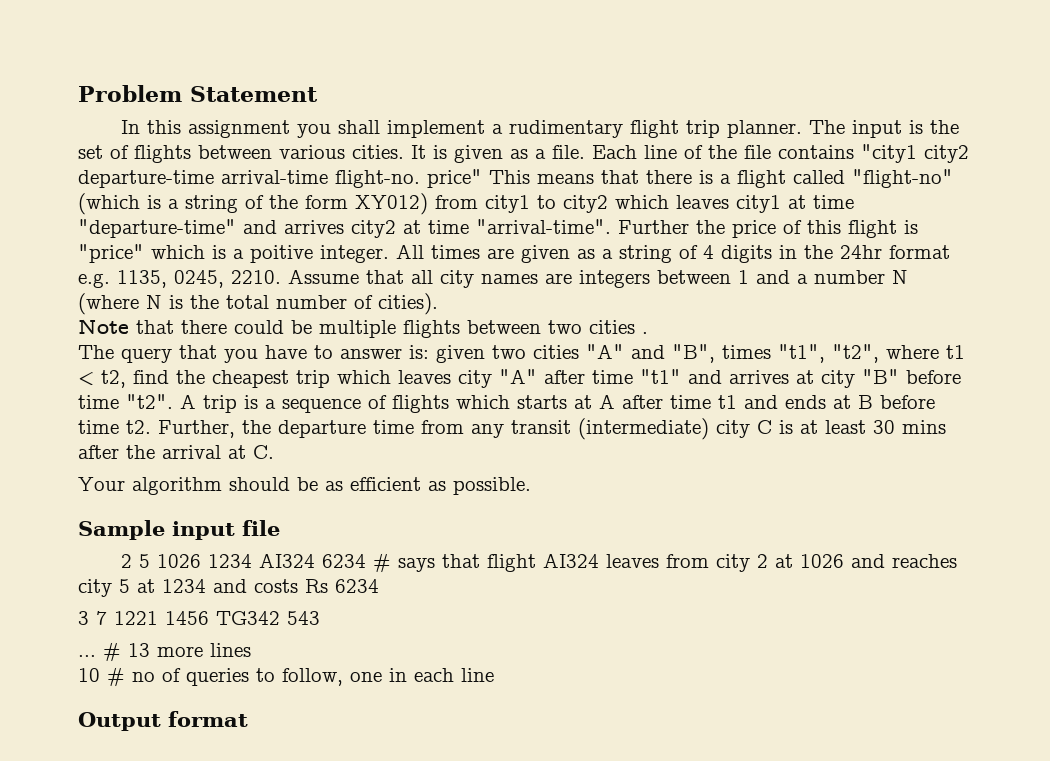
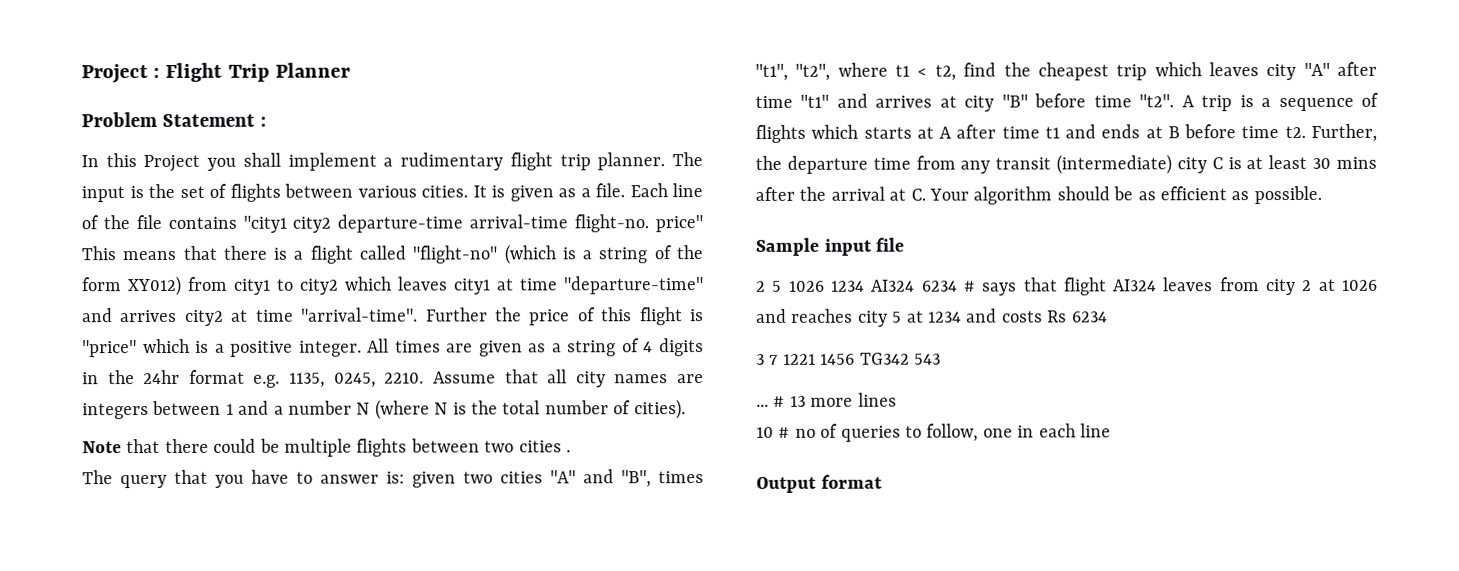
+ Project : Flight Trip Planner
- Problem Statement
+ Problem Statement :
- In this assignment you shall implement a rudimentary flight trip planner.
+ In this Project you shall implement a rudimentary flight trip planner.
- Further the price of this flight is "price" which is a poitive integer.
+ Further the price of this flight is "price" which is a positive integer.
- Further, the departure time from any transit (intermediate) city C is at least 30 mins after the arrival at C.
- Your algorithm should be as efficient as possible.
+ Further, the departure time from any transit (intermediate) city C is at least 30 mins after the arrival at C. Your algorithm should be as efficient as possible.

